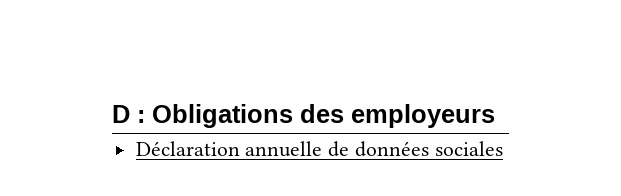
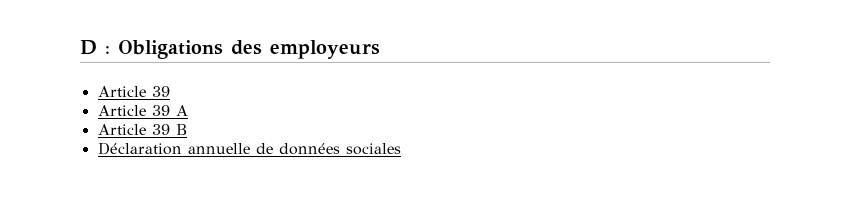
  D : Obligations des employeurs
+ Article 39
+ Article 39 A
+ Article 39 B

